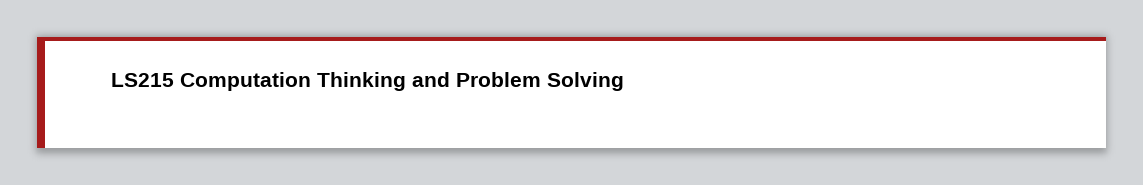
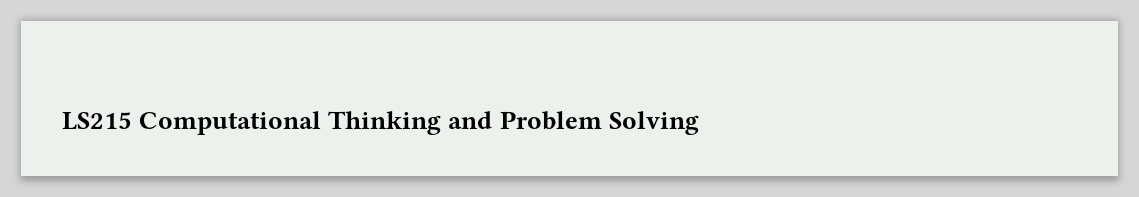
- LS215 Computation Thinking and Problem Solving
+ LS215 Computational Thinking and Problem Solving

